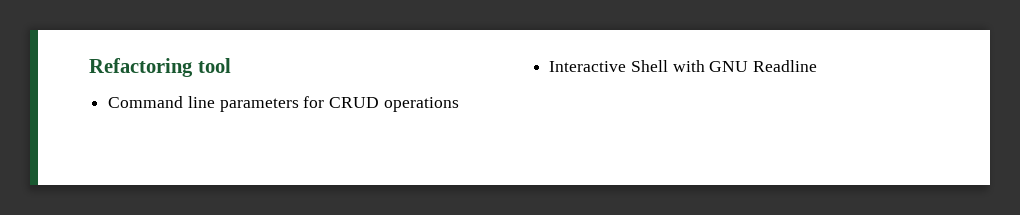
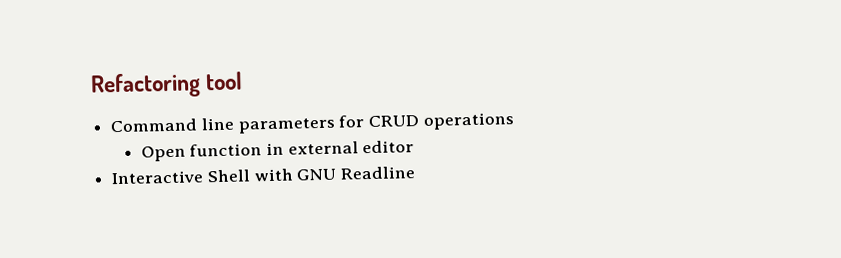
+ Open function in external editor

